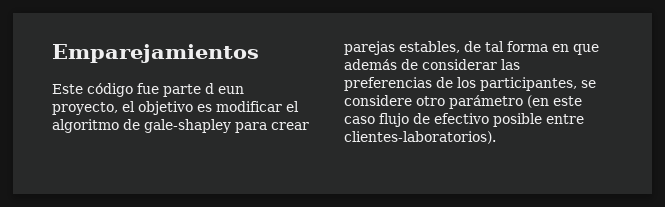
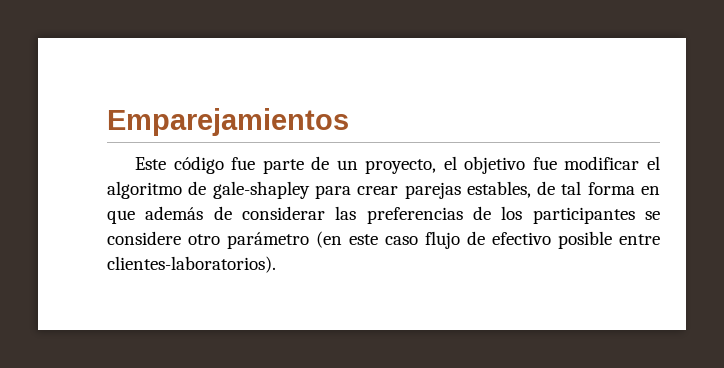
- Este código fue parte d eun proyecto, el objetivo es modificar el algoritmo de gale-shapley para crear parejas estables, de tal forma en que además de considerar las preferencias de los participantes, se considere otro parámetro (en este caso flujo de efectivo posible entre clientes-laboratorios).
+ Este código fue parte de un proyecto, el objetivo fue modificar el algoritmo de gale-shapley para crear parejas estables, de tal forma en que además de considerar las preferencias de los participantes se considere otro parámetro (en este caso flujo de efectivo posible entre clientes-laboratorios).

